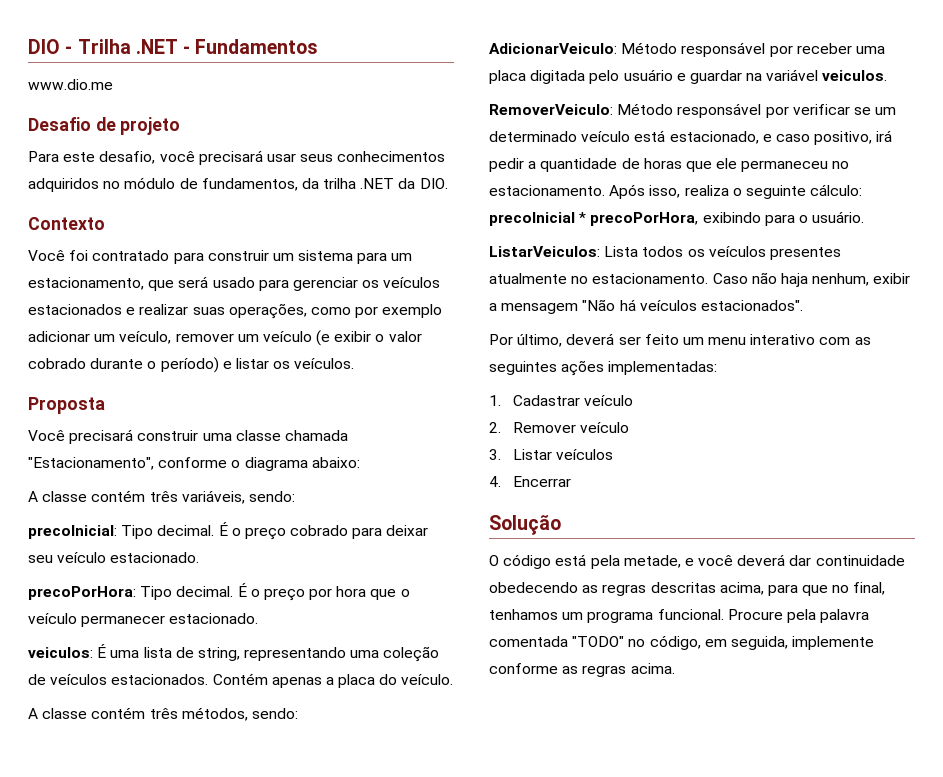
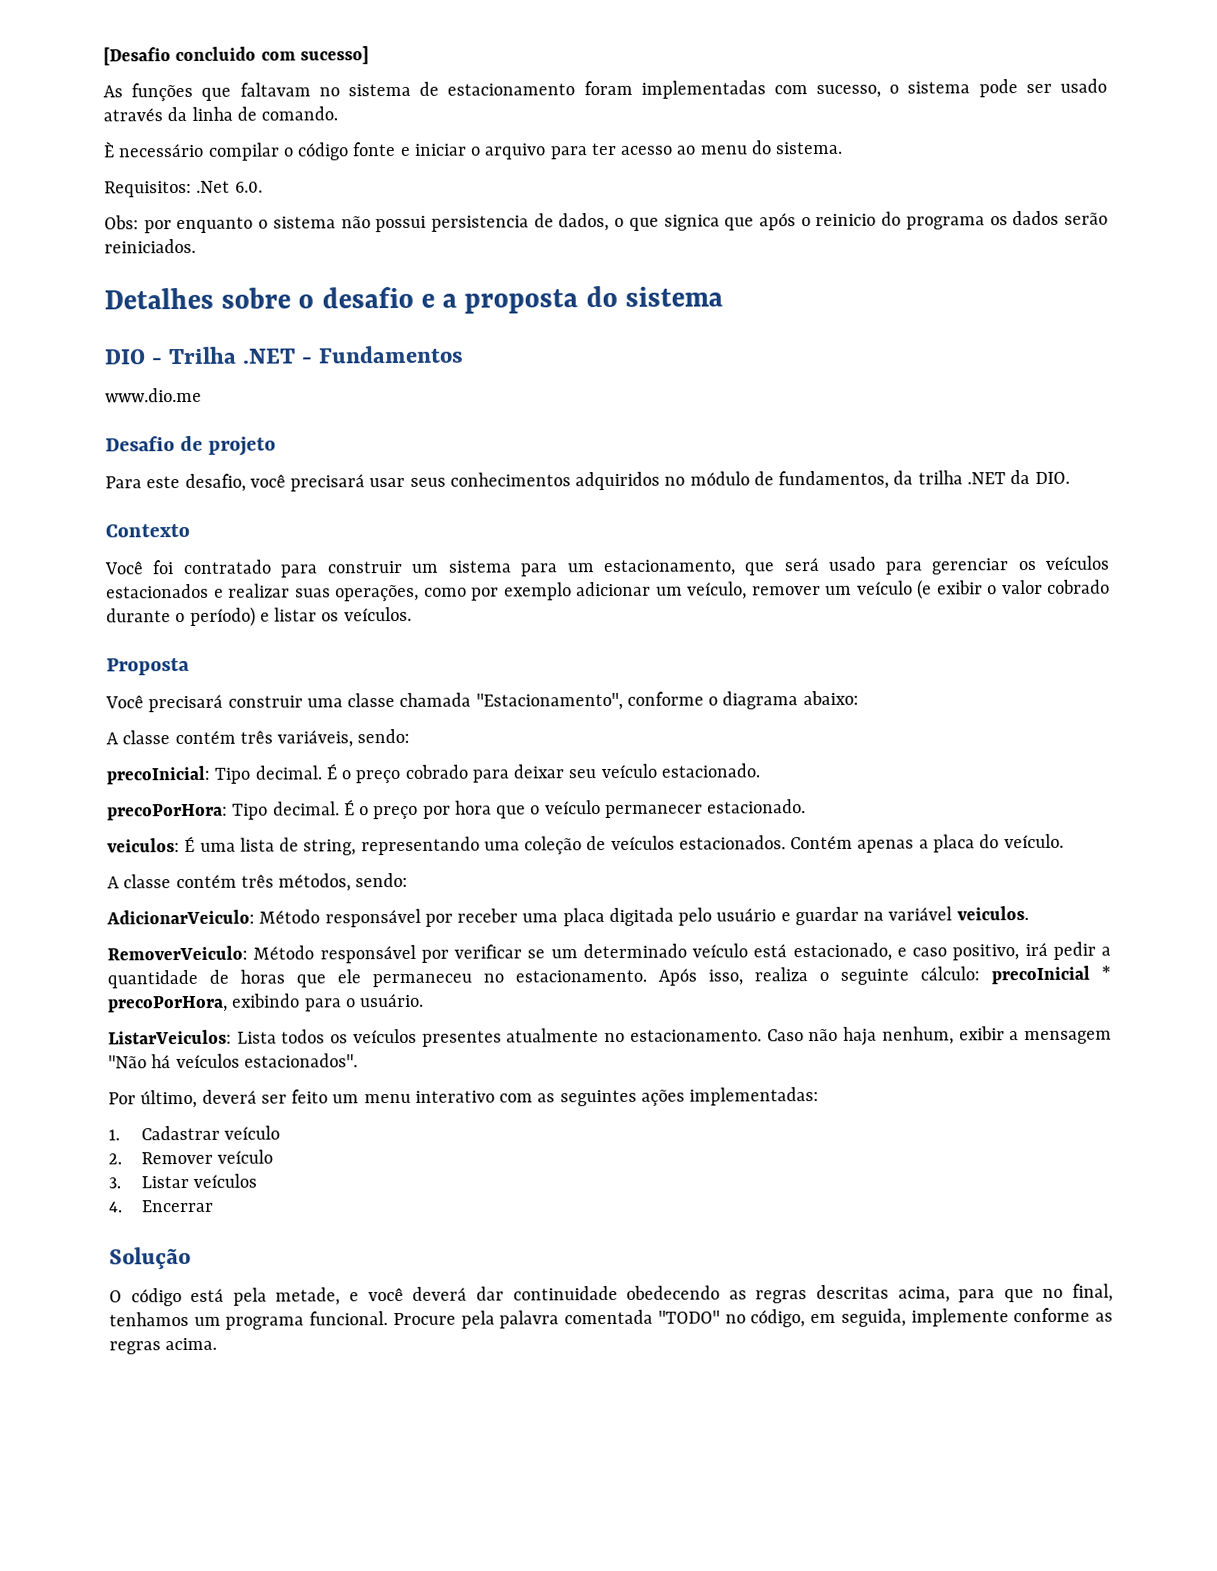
+ [Desafio concluido com sucesso]
+ As funções que faltavam no sistema de estacionamento foram implementadas com sucesso, o sistema pode ser usado através da linha de comando.
+ È necessário compilar o código fonte e iniciar o arquivo para ter acesso ao menu do sistema.
+ Requisitos: .Net 6.0.
+ Obs: por enquanto o sistema não possui persistencia de dados, o que signica que após o reinicio do programa os dados serão reiniciados.
+ Detalhes sobre o desafio e a proposta do sistema

